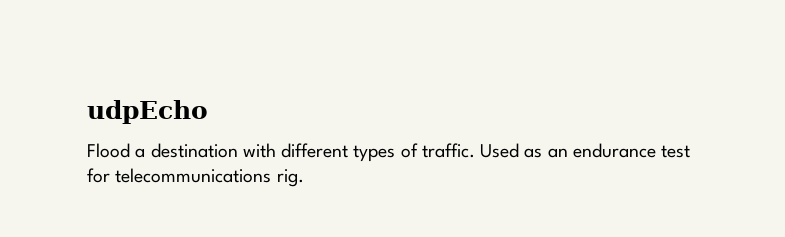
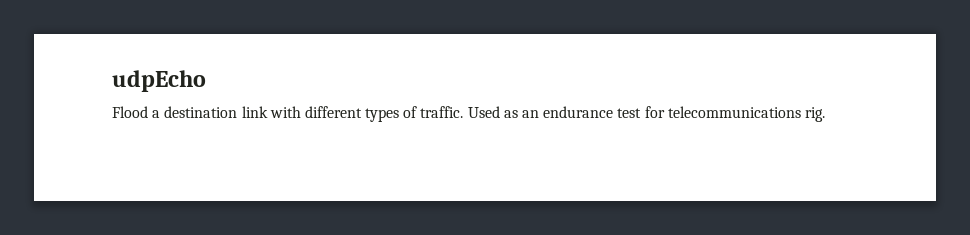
- Flood a destination with different types of traffic.
+ Flood a destination link with different types of traffic.

